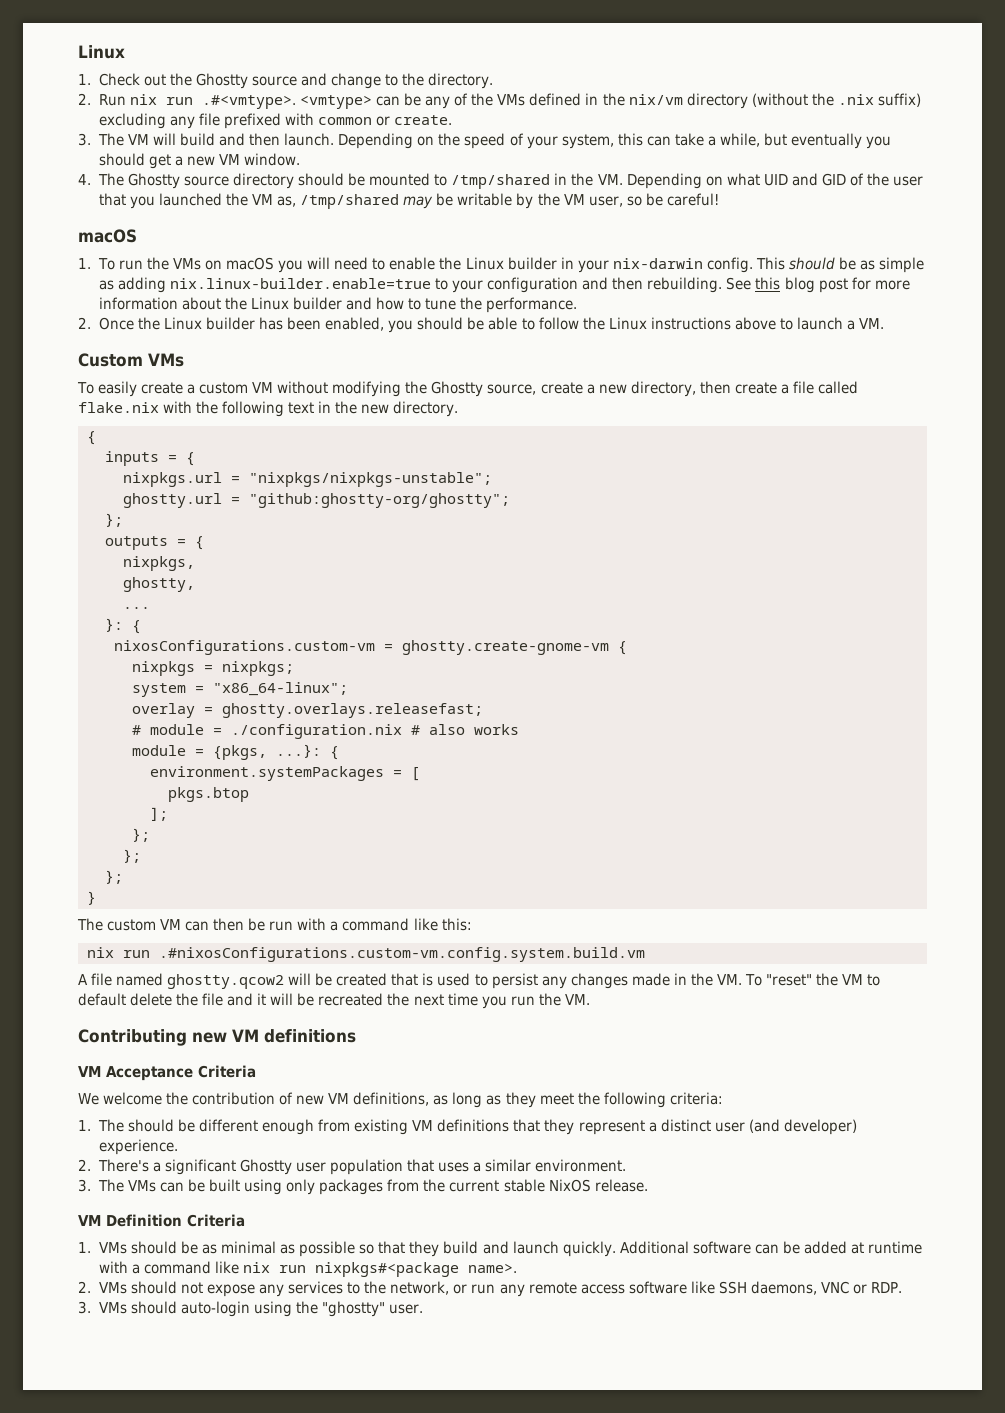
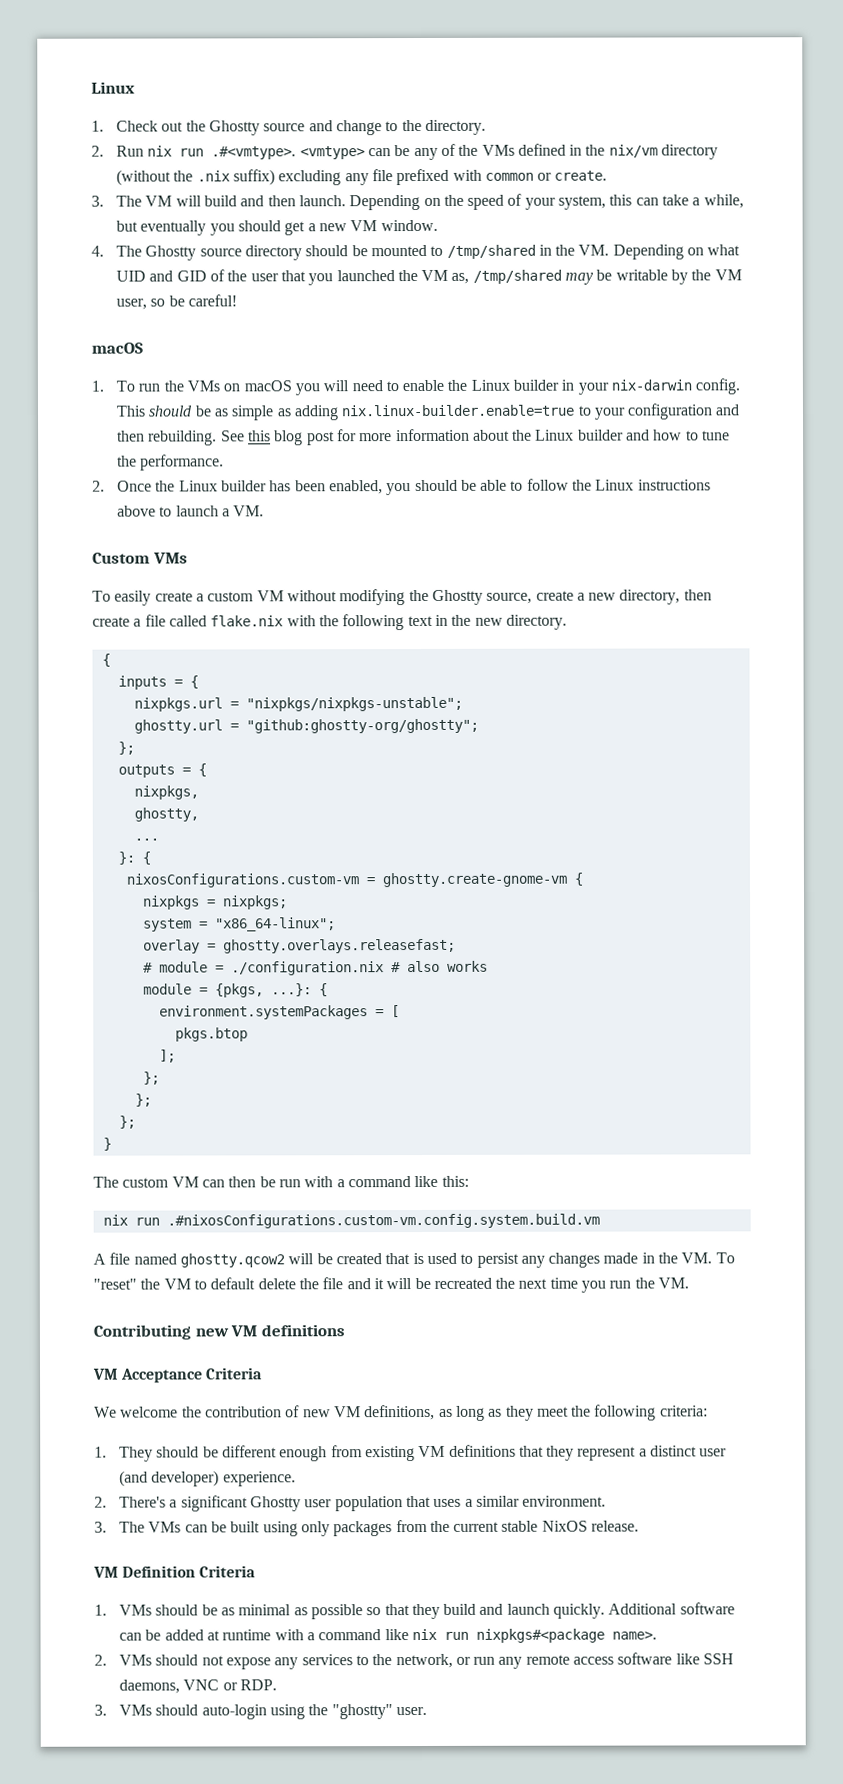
- 1. The should be different enough from existing VM definitions that they represent a distinct user (and developer) experience.
+ 1. They should be different enough from existing VM definitions that they represent a distinct user (and developer) experience.

